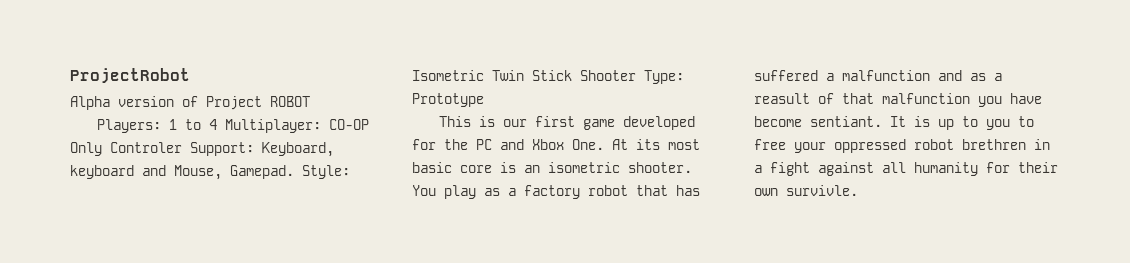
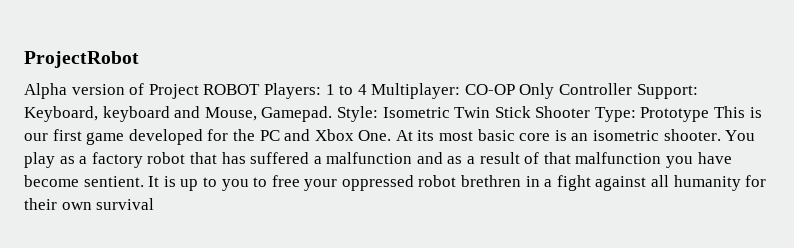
- Alpha version of Project ROBOT
- Players: 1 to 4 Multiplayer: CO-OP Only Controler Support: Keyboard, keyboard and Mouse, Gamepad.
+ Alpha version of Project ROBOT Players: 1 to 4 Multiplayer: CO-OP Only Controller Support: Keyboard, keyboard and Mouse, Gamepad.
- Style: Isometric Twin Stick Shooter Type: Prototype
- This is our first game developed for the PC and Xbox One. At its most basic core is an isometric shooter.
+ Style: Isometric Twin Stick Shooter Type: Prototype This is our first game developed for the PC and Xbox One. At its most basic core is an isometric shooter.
- You play as a factory robot that has suffered a malfunction and as a reasult of that malfunction you have become sentiant.
+ You play as a factory robot that has suffered a malfunction and as a result of that malfunction you have become sentient.
- It is up to you to free your oppressed robot brethren in a fight against all humanity for their own survivle.
+ It is up to you to free your oppressed robot brethren in a fight against all humanity for their own survival

